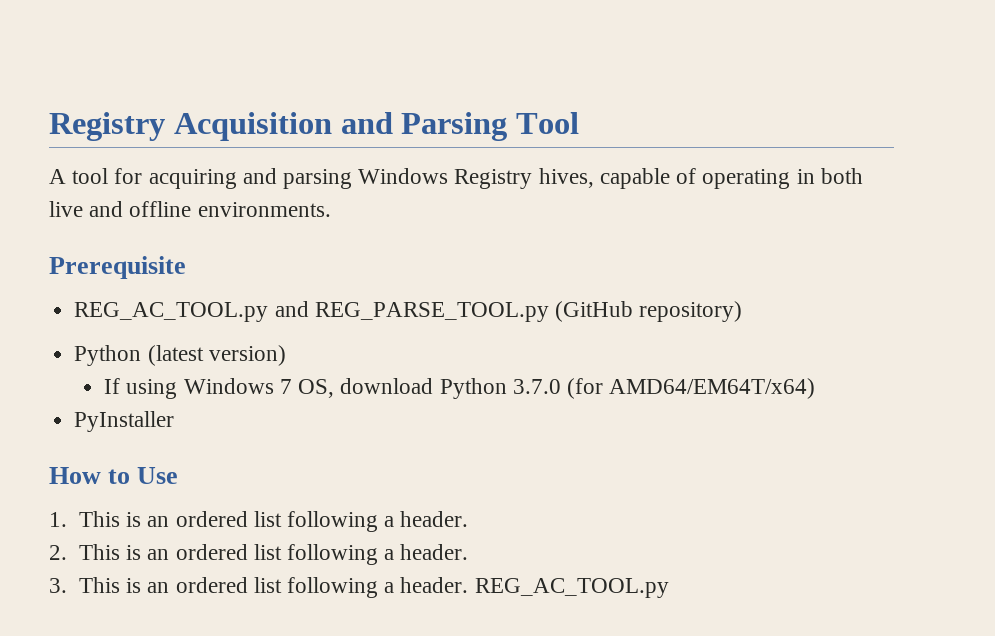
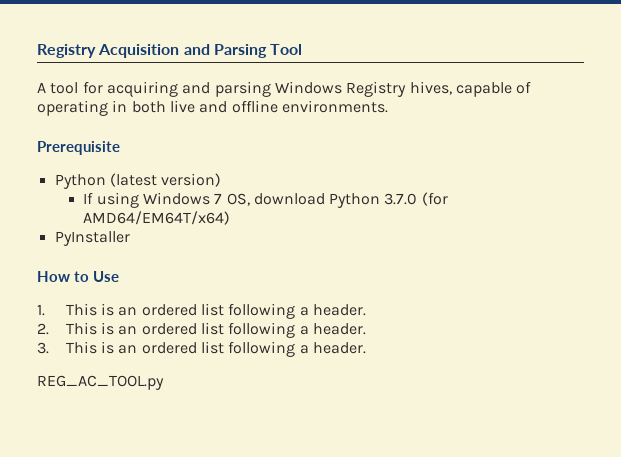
- REG_AC_TOOL.py and REG_PARSE_TOOL.py (GitHub repository)
- 3. This is an ordered list following a header. REG_AC_TOOL.py
+ 3. This is an ordered list following a header.
+ REG_AC_TOOL.py

